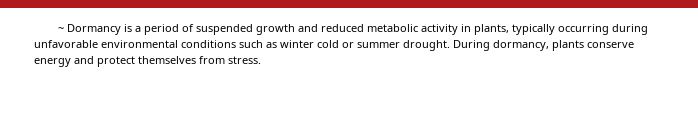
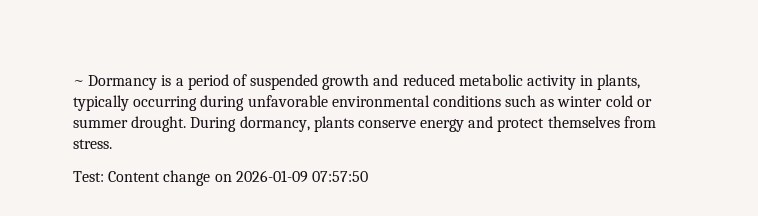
+ Test: Content change on 2026-01-09 07:57:50

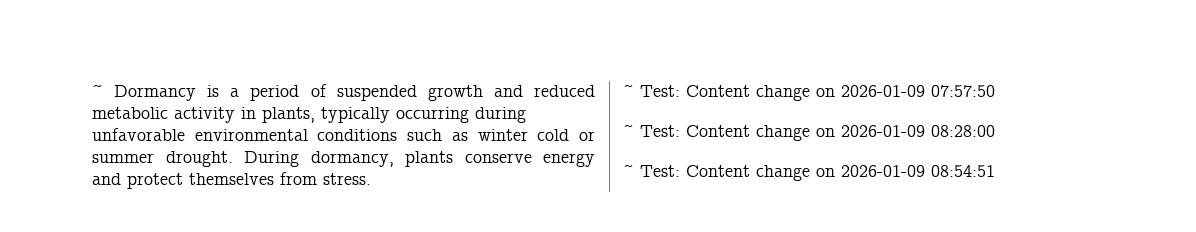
- Test: Content change on 2026-01-09 07:57:50
+ ~ Test: Content change on 2026-01-09 07:57:50
+ ~ Test: Content change on 2026-01-09 08:28:00
+ ~ Test: Content change on 2026-01-09 08:54:51

